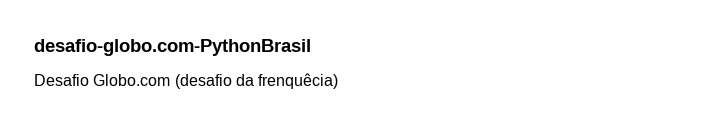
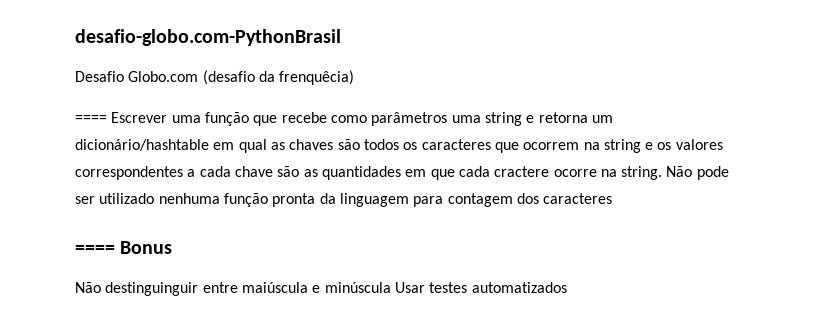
+ ==== Escrever uma função que recebe como parâmetros uma string e retorna um dicionário/hashtable em qual as chaves são todos os caracteres que ocorrem na string e os valores correspondentes a cada chave são as quantidades em que cada cractere ocorre na string. Não pode ser utilizado nenhuma função pronta da linguagem para contagem dos caracteres
+ ==== Bonus
+ Não destinguinguir entre maiúscula e minúscula Usar testes automatizados

